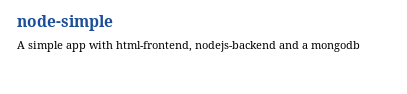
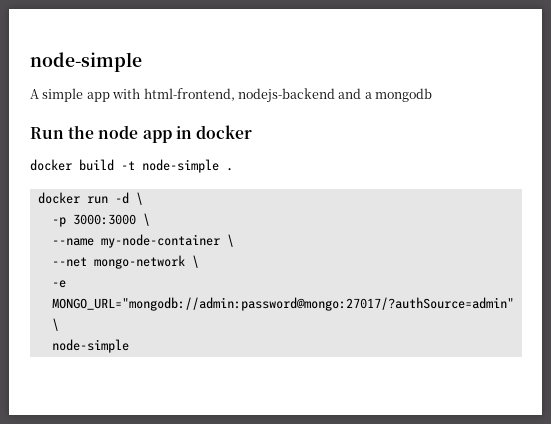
+ Run the node app in docker
+ docker build -t node-simple .
+ docker run -d \
+ -p 3000:3000 \
+ --name my-node-container \
+ --net mongo-network \
+ -e MONGO_URL="mongodb://admin:password@mongo:27017/?authSource=admin" \
+ node-simple

